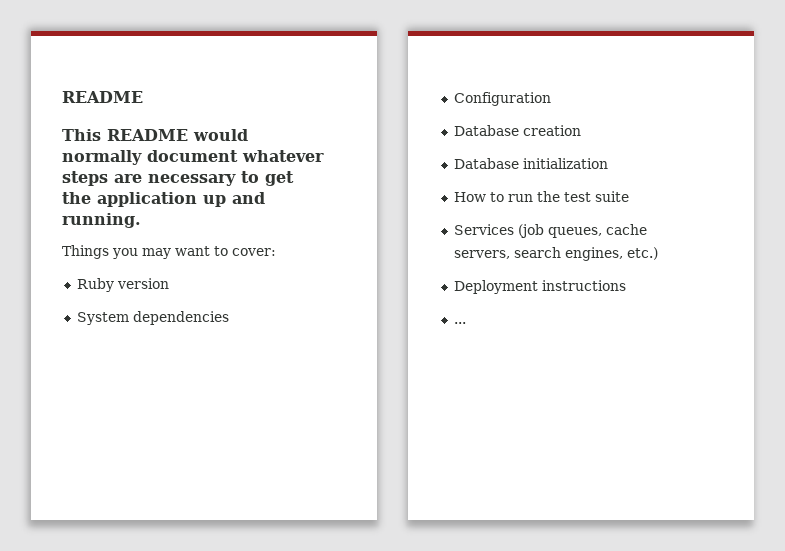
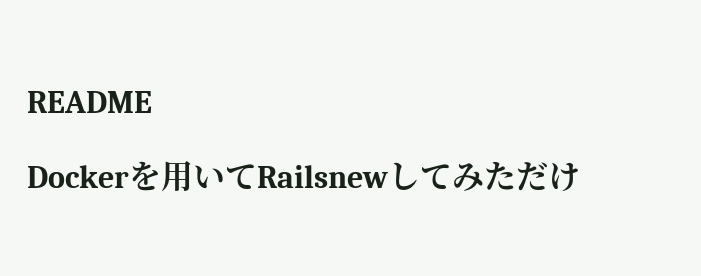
- This README would normally document whatever steps are necessary to get the application up and running.
- Things you may want to cover:
- Ruby version
- System dependencies
- Configuration
- Database creation
- Database initialization
- How to run the test suite
- Services (job queues, cache servers, search engines, etc.)
- Deployment instructions
- ...
+ Dockerを用いてRailsnewしてみただけ

